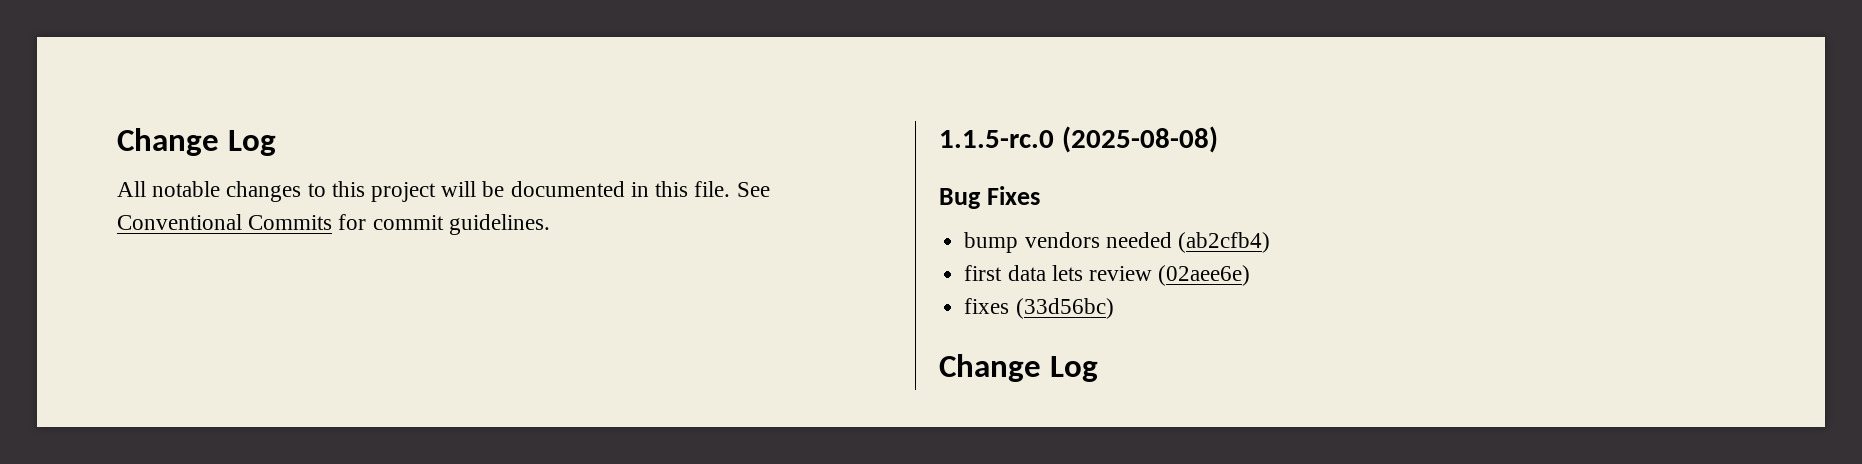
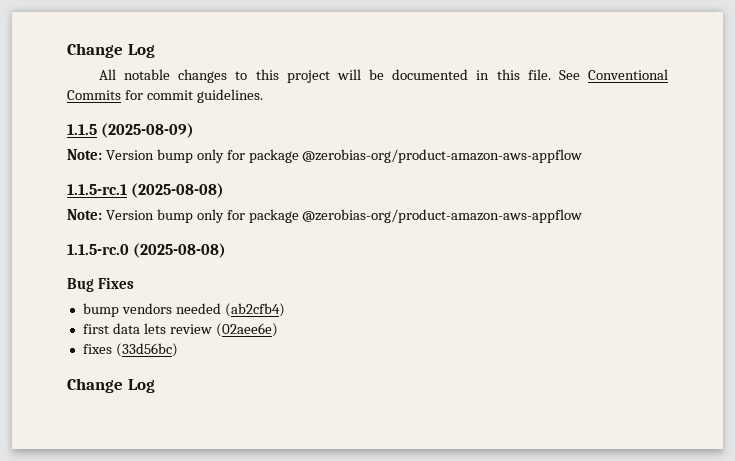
+ 1.1.5 (2025-08-09)
+ Note: Version bump only for package @zerobias-org/product-amazon-aws-appflow
+ 1.1.5-rc.1 (2025-08-08)
+ Note: Version bump only for package @zerobias-org/product-amazon-aws-appflow

